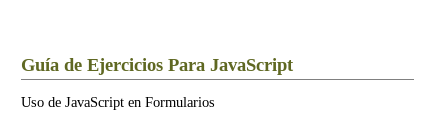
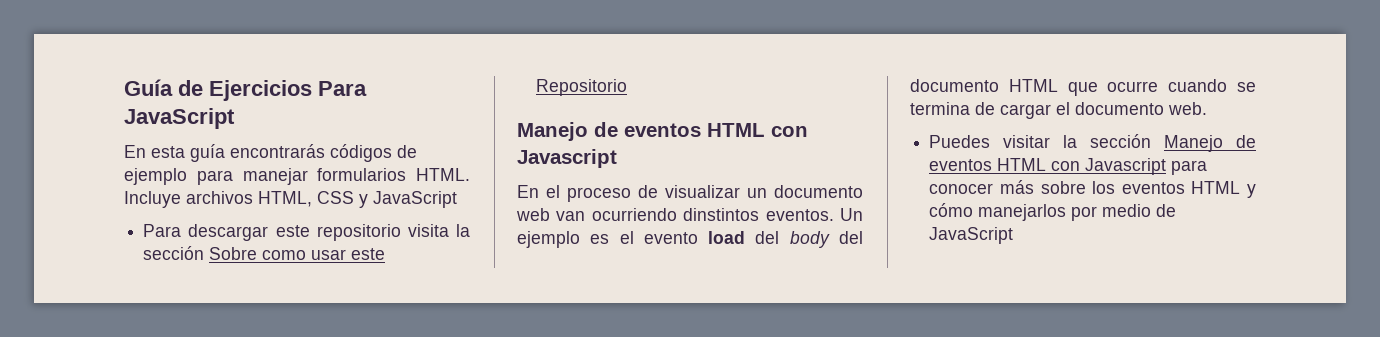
- Uso de JavaScript en Formularios
+ En esta guía encontrarás códigos de ejemplo para manejar formularios HTML. Incluye archivos HTML, CSS y JavaScript
+ Para descargar este repositorio visita la sección Sobre como usar este Repositorio
+ Manejo de eventos HTML con Javascript
+ En el proceso de visualizar un documento web van ocurriendo dinstintos eventos. Un ejemplo es el evento load del body del documento HTML que ocurre cuando se termina de cargar el documento web.
+ Puedes visitar la sección Manejo de eventos HTML con Javascript para conocer más sobre los eventos HTML y cómo manejarlos por medio de JavaScript

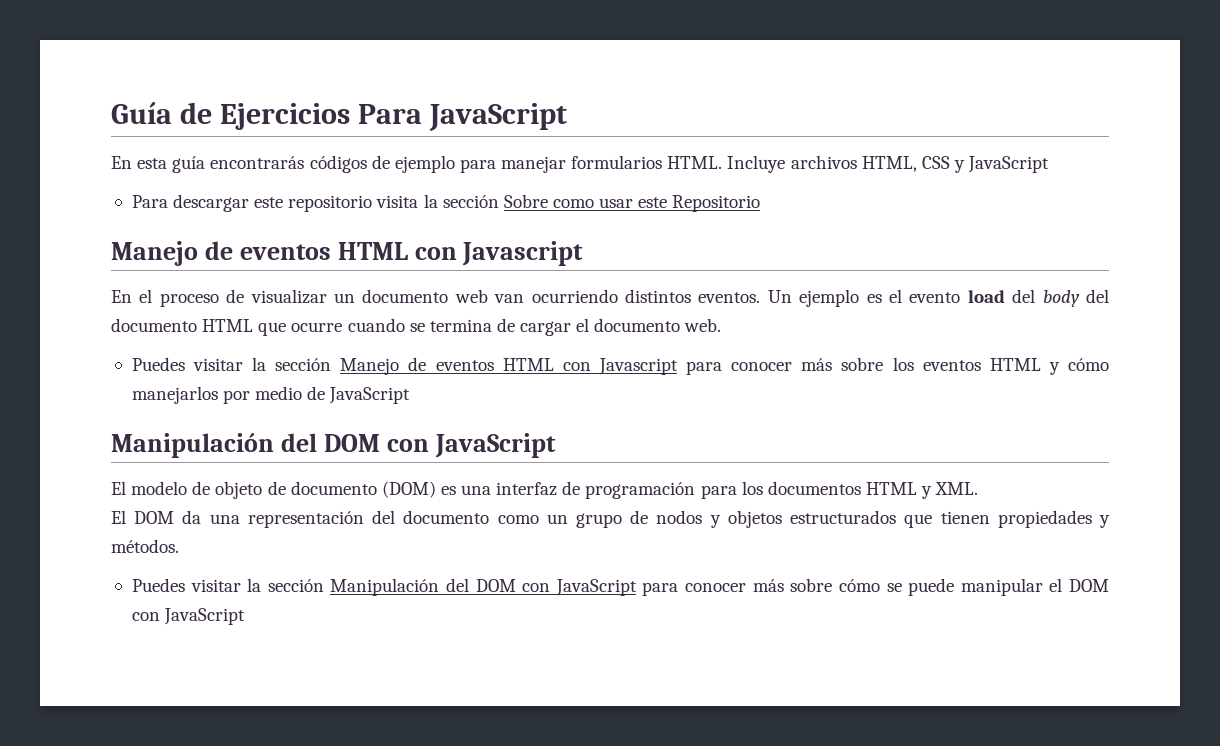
- En el proceso de visualizar un documento web van ocurriendo dinstintos eventos.
+ En el proceso de visualizar un documento web van ocurriendo distintos eventos.
  Puedes visitar la sección Manejo de eventos HTML con Javascript para conocer más sobre los eventos HTML y cómo manejarlos por medio de JavaScript
+ Manipulación del DOM con JavaScript
+ El modelo de objeto de documento (DOM) es una interfaz de programación para los documentos HTML y XML.
+ El DOM da una representación del documento como un grupo de nodos y objetos estructurados que tienen propiedades y métodos.
+ Puedes visitar la sección Manipulación del DOM con JavaScript para conocer más sobre cómo se puede manipular el DOM con JavaScript

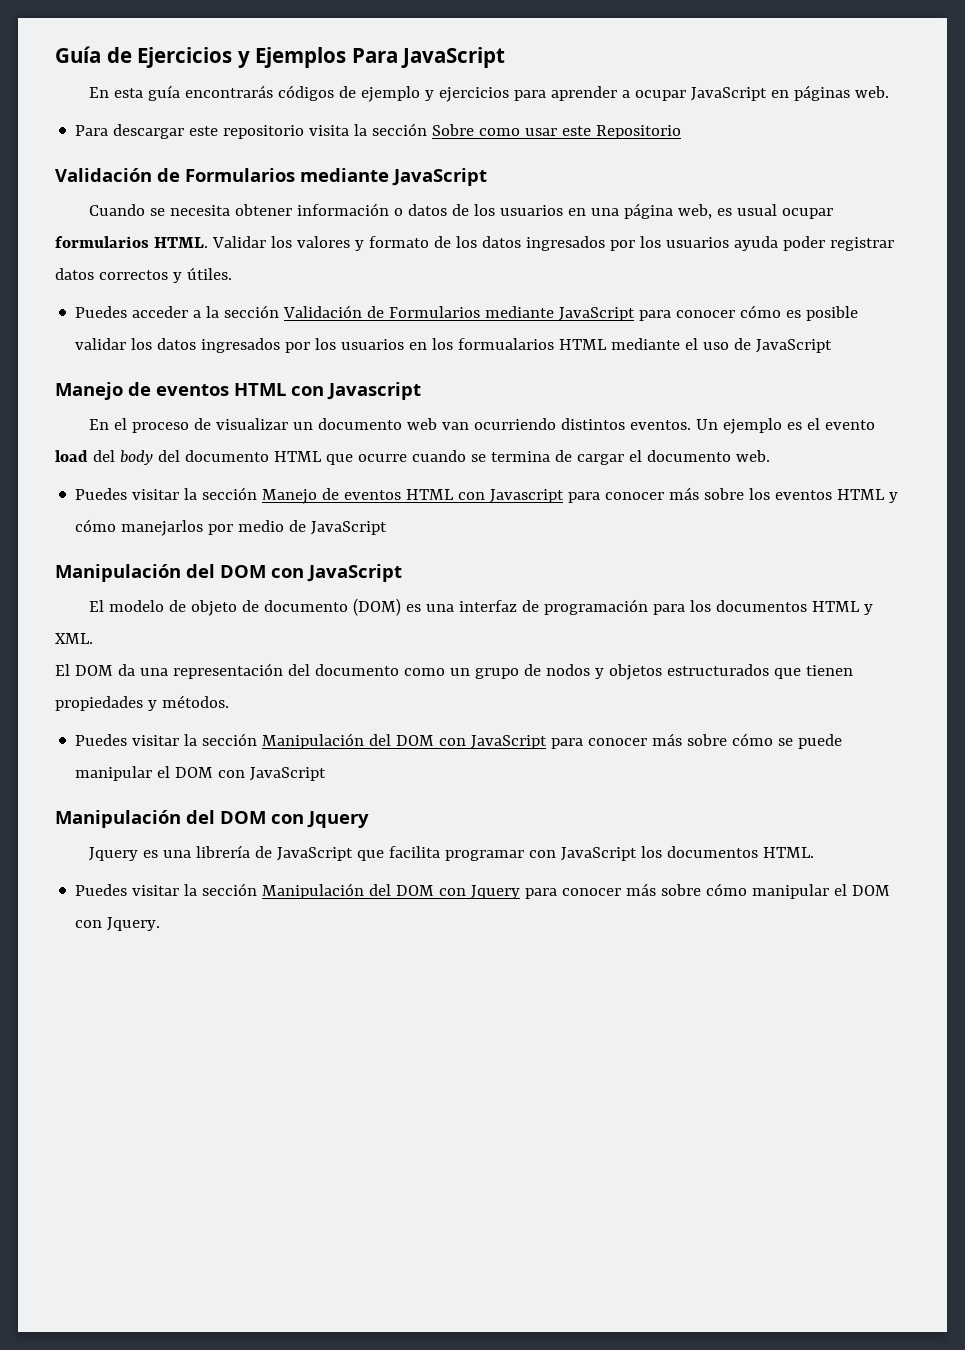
- Guía de Ejercicios Para JavaScript
+ Guía de Ejercicios y Ejemplos Para JavaScript
- En esta guía encontrarás códigos de ejemplo para manejar formularios HTML. Incluye archivos HTML, CSS y JavaScript
+ En esta guía encontrarás códigos de ejemplo y ejercicios para aprender a ocupar JavaScript en páginas web.
  Para descargar este repositorio visita la sección Sobre como usar este Repositorio
+ Validación de Formularios mediante JavaScript
+ Cuando se necesita obtener información o datos de los usuarios en una página web, es usual ocupar formularios HTML. Validar los valores y formato de los datos ingresados por los usuarios ayuda poder registrar datos correctos y útiles.
+ Puedes acceder a la sección Validación de Formularios mediante JavaScript para conocer cómo es posible validar los datos ingresados por los usuarios en los formualarios HTML mediante el uso de JavaScript
  Puedes visitar la sección Manipulación del DOM con JavaScript para conocer más sobre cómo se puede manipular el DOM con JavaScript
+ Manipulación del DOM con Jquery
+ Jquery es una librería de JavaScript que facilita programar con JavaScript los documentos HTML.
+ Puedes visitar la sección Manipulación del DOM con Jquery para conocer más sobre cómo manipular el DOM con Jquery.

